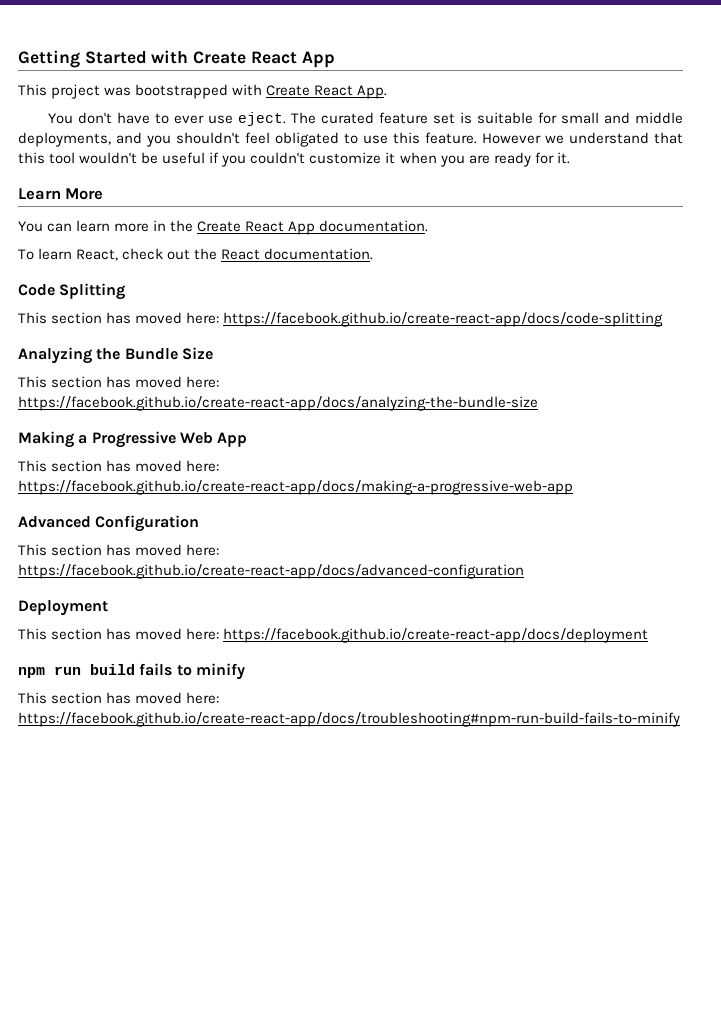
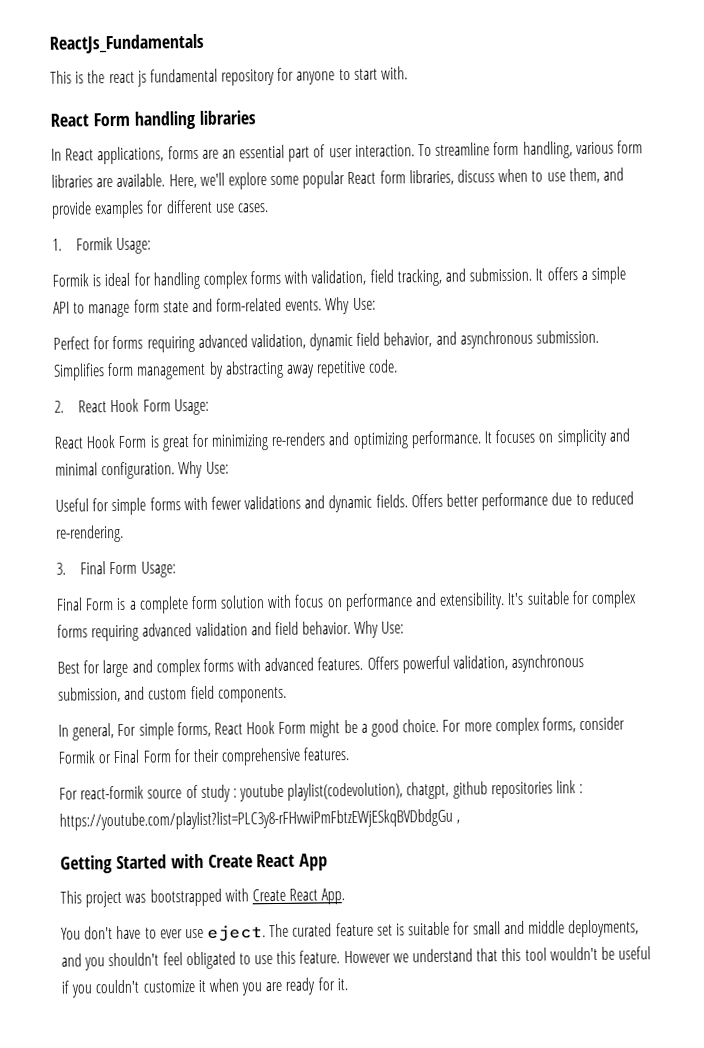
+ ReactJs_Fundamentals
+ This is the react js fundamental repository for anyone to start with.
+ React Form handling libraries
+ In React applications, forms are an essential part of user interaction. To streamline form handling, various form libraries are available. Here, we'll explore some popular React form libraries, discuss when to use them, and provide examples for different use cases.
+ 1. Formik Usage:
+ Formik is ideal for handling complex forms with validation, field tracking, and submission. It offers a simple API to manage form state and form-related events. Why Use:
+ Perfect for forms requiring advanced validation, dynamic field behavior, and asynchronous submission. Simplifies form management by abstracting away repetitive code.
+ 2. React Hook Form Usage:
+ React Hook Form is great for minimizing re-renders and optimizing performance. It focuses on simplicity and minimal configuration. Why Use:
+ Useful for simple forms with fewer validations and dynamic fields. Offers better performance due to reduced re-rendering.
+ 3. Final Form Usage:
+ Final Form is a complete form solution with focus on performance and extensibility. It's suitable for complex forms requiring advanced validation and field behavior. Why Use:
+ Best for large and complex forms with advanced features. Offers powerful validation, asynchronous submission, and custom field components.
+ In general, For simple forms, React Hook Form might be a good choice. For more complex forms, consider Formik or Final Form for their comprehensive features.
+ For react-formik source of study : youtube playlist(codevolution), chatgpt, github repositories link : https://youtube.com/playlist?list=PLC3y8-rFHvwiPmFbtzEWjESkqBVDbdgGu ,
- Learn More
- You can learn more in the Create React App documentation.
- To learn React, check out the React documentation.
- Code Splitting
- This section has moved here: https://facebook.github.io/create-react-app/docs/code-splitting
- Analyzing the Bundle Size
- This section has moved here: https://facebook.github.io/create-react-app/docs/analyzing-the-bundle-size
- Making a Progressive Web App
- This section has moved here: https://facebook.github.io/create-react-app/docs/making-a-progressive-web-app
- Advanced Configuration
- This section has moved here: https://facebook.github.io/create-react-app/docs/advanced-configuration
- Deployment
- This section has moved here: https://facebook.github.io/create-react-app/docs/deployment
- npm run build fails to minify
- This section has moved here: https://facebook.github.io/create-react-app/docs/troubleshooting#npm-run-build-fails-to-minify

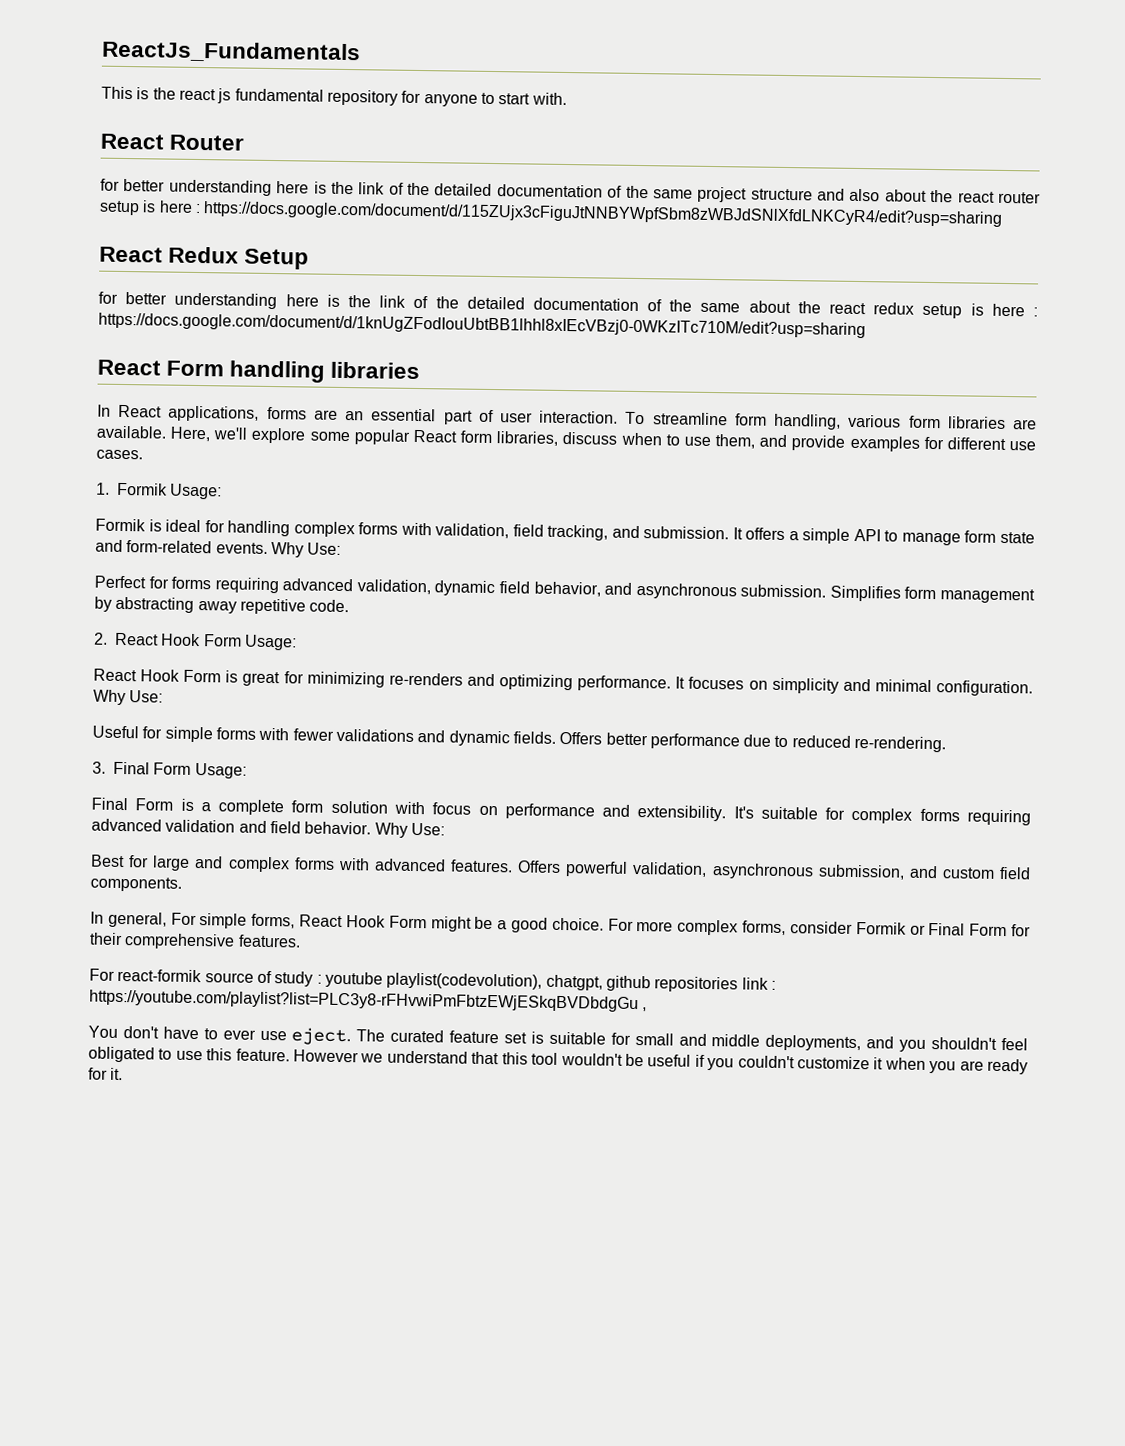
+ React Router
+ for better understanding here is the link of the detailed documentation of the same project structure and also about the react router setup is here : https://docs.google.com/document/d/115ZUjx3cFiguJtNNBYWpfSbm8zWBJdSNlXfdLNKCyR4/edit?usp=sharing
+ React Redux Setup
+ for better understanding here is the link of the detailed documentation of the same about the react redux setup is here : https://docs.google.com/document/d/1knUgZFodIouUbtBB1lhhl8xIEcVBzj0-0WKzITc710M/edit?usp=sharing
- Getting Started with Create React App
- This project was bootstrapped with Create React App.

